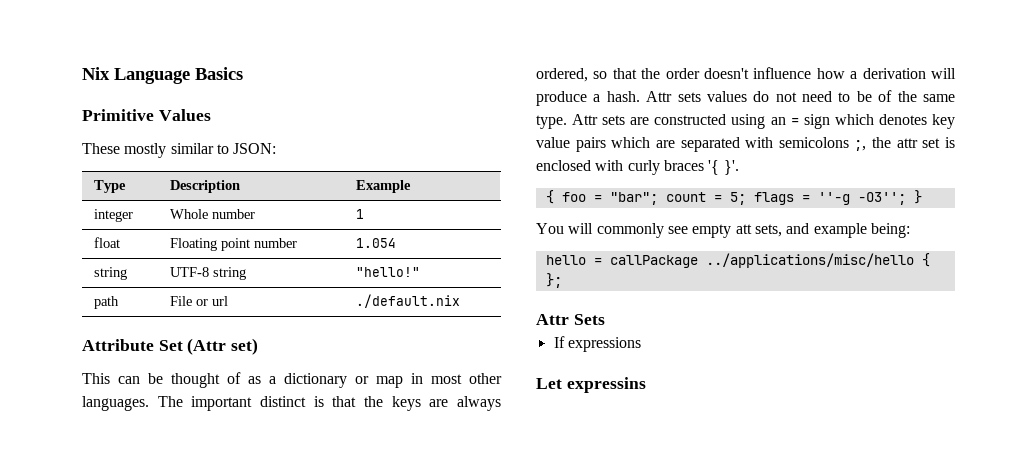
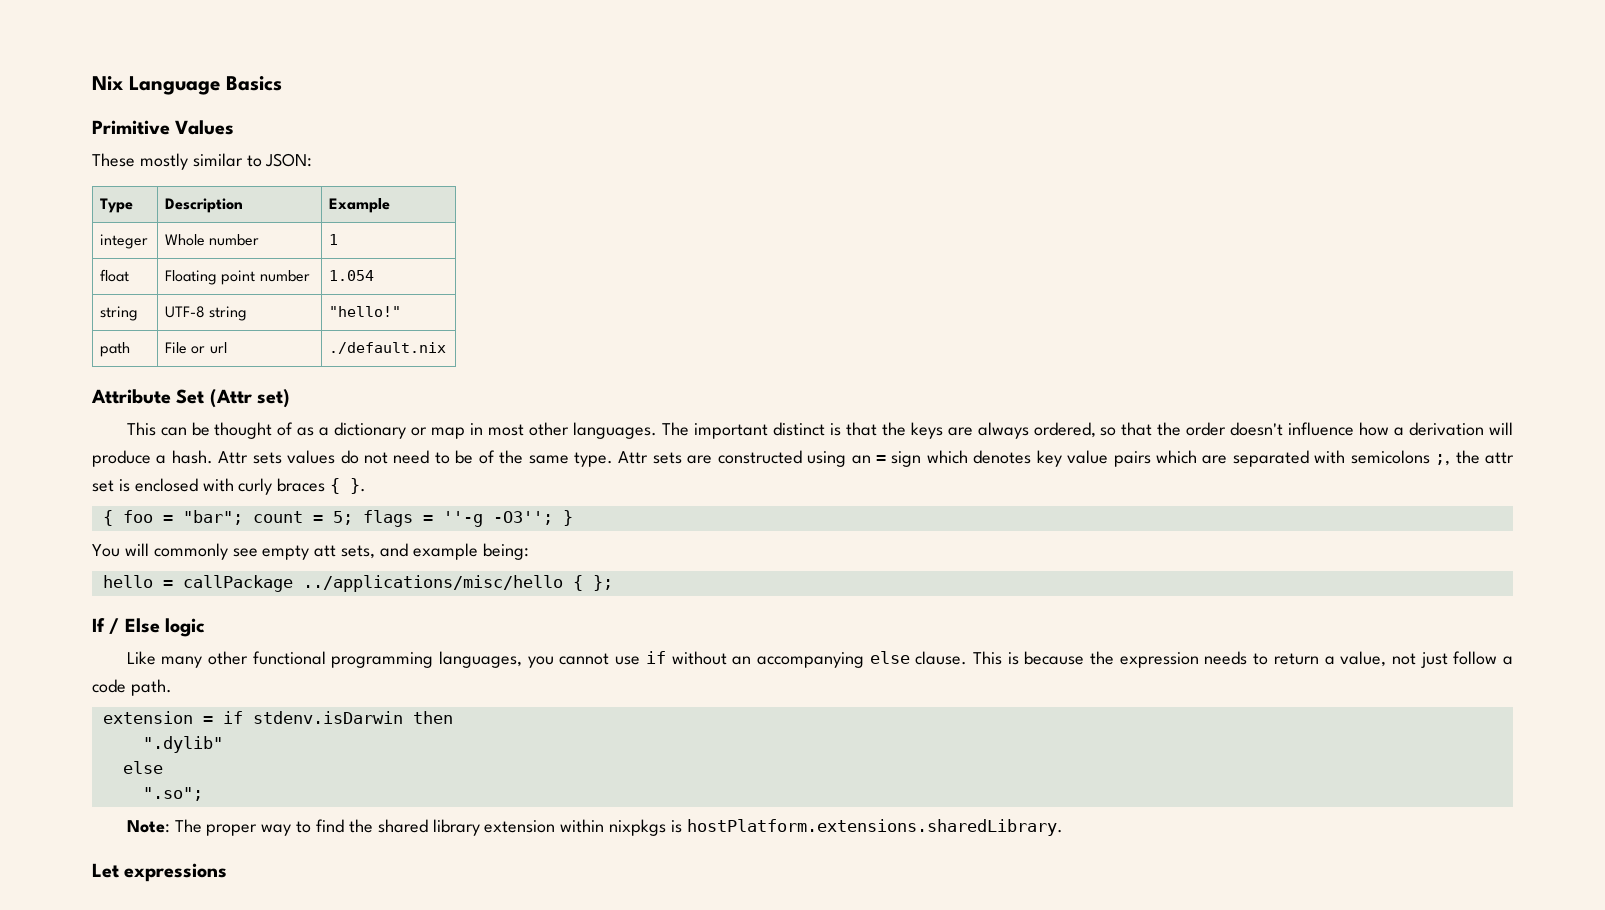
- Attr sets are constructed using an = sign which denotes key value pairs which are separated with semicolons ;, the attr set is enclosed with curly braces '{ }'.
+ Attr sets are constructed using an = sign which denotes key value pairs which are separated with semicolons ;, the attr set is enclosed with curly braces { }.
- Attr Sets
- If expressions
+ If / Else logic
+ Like many other functional programming languages, you cannot use if without an accompanying else clause. This is because the expression needs to return a value, not just follow a code path.
+ extension = if stdenv.isDarwin then
+ ".dylib"
+ else
+ ".so";
+ Note: The proper way to find the shared library extension within nixpkgs is hostPlatform.extensions.sharedLibrary.
- Let expressins
+ Let expressions

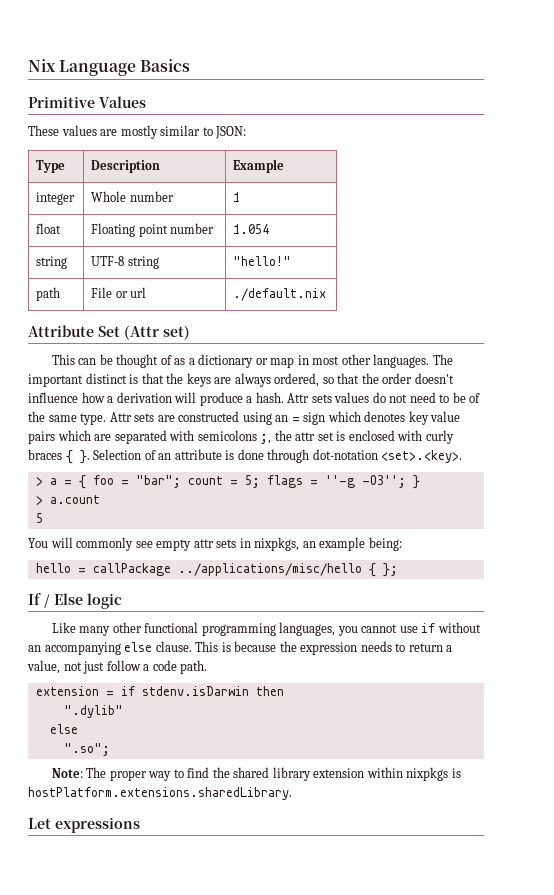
- These mostly similar to JSON:
+ These values are mostly similar to JSON:
- Attr sets are constructed using an = sign which denotes key value pairs which are separated with semicolons ;, the attr set is enclosed with curly braces { }.
- { foo = "bar"; count = 5; flags = ''-g -O3''; }
+ Attr sets are constructed using an = sign which denotes key value pairs which are separated with semicolons ;, the attr set is enclosed with curly braces { }. Selection of an attribute is done through dot-notation <set>.<key>.
+ > a = { foo = "bar"; count = 5; flags = ''-g -O3''; }
+ > a.count
+ 5
- You will commonly see empty att sets, and example being:
+ You will commonly see empty attr sets in nixpkgs, an example being:

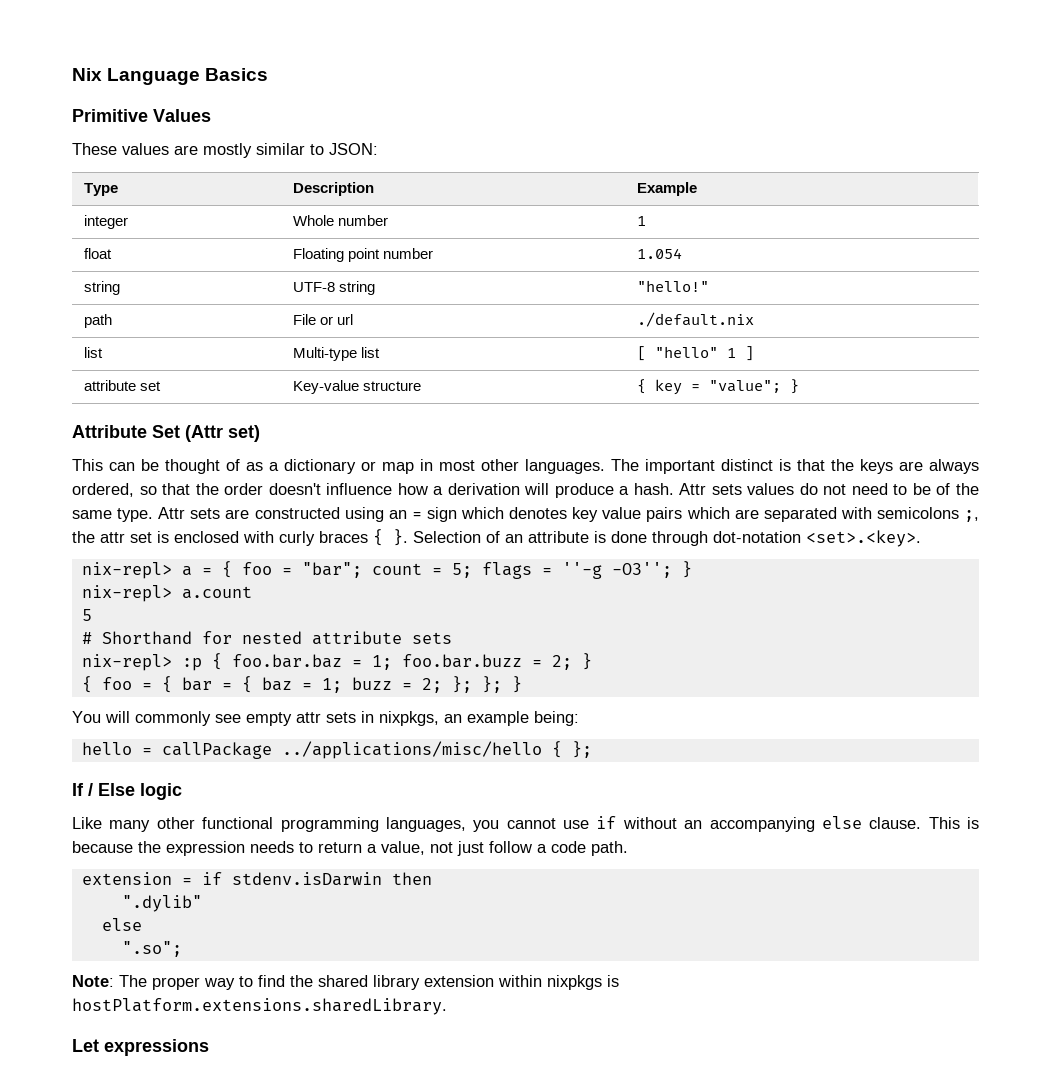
+ list | Multi-type list | [ "hello" 1 ]
+ attribute set | Key-value structure | { key = "value"; }
- > a = { foo = "bar"; count = 5; flags = ''-g -O3''; }
+ nix-repl> a = { foo = "bar"; count = 5; flags = ''-g -O3''; }
- > a.count
+ nix-repl> a.count
+ # Shorthand for nested attribute sets
+ nix-repl> :p { foo.bar.baz = 1; foo.bar.buzz = 2; }
+ { foo = { bar = { baz = 1; buzz = 2; }; }; }

